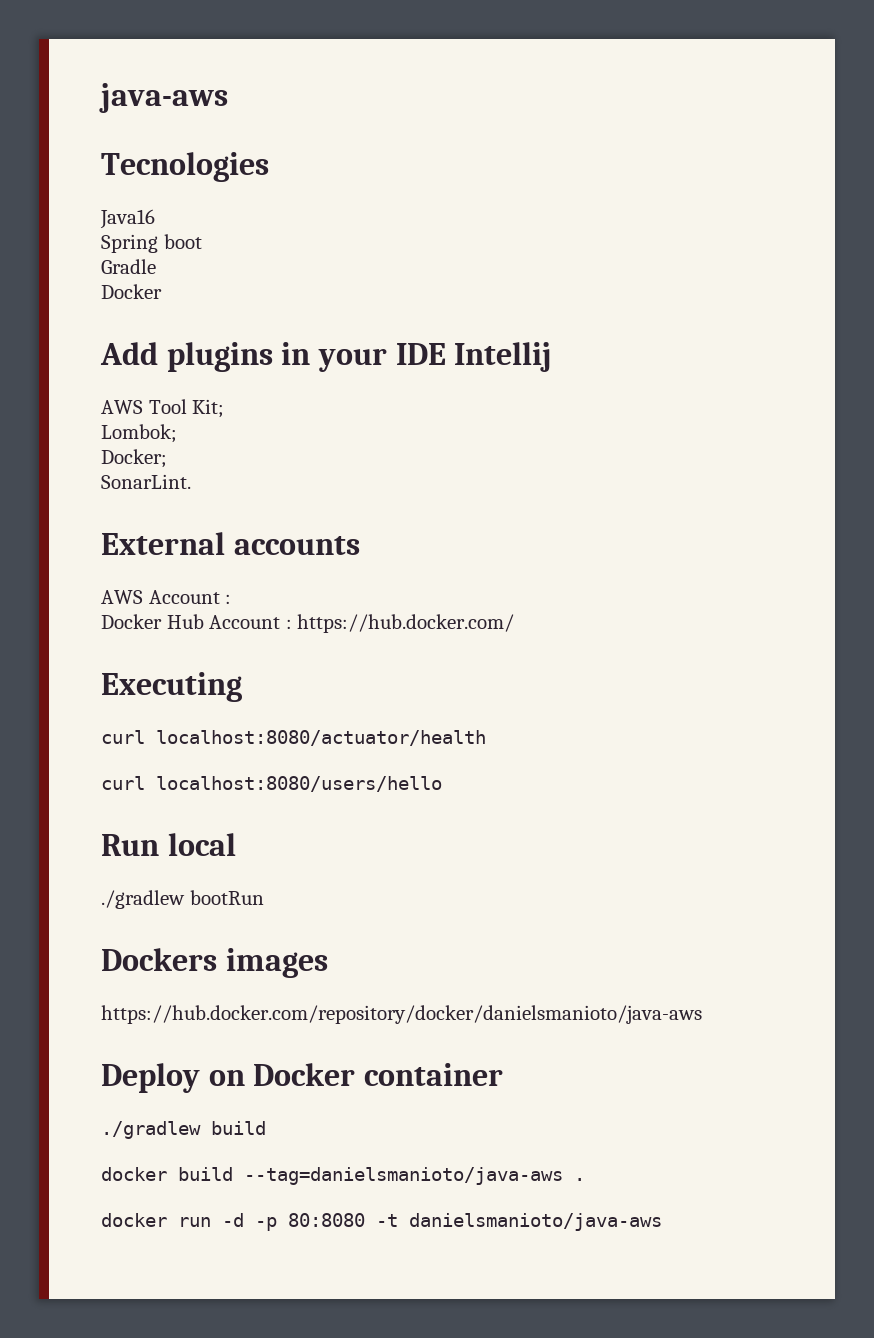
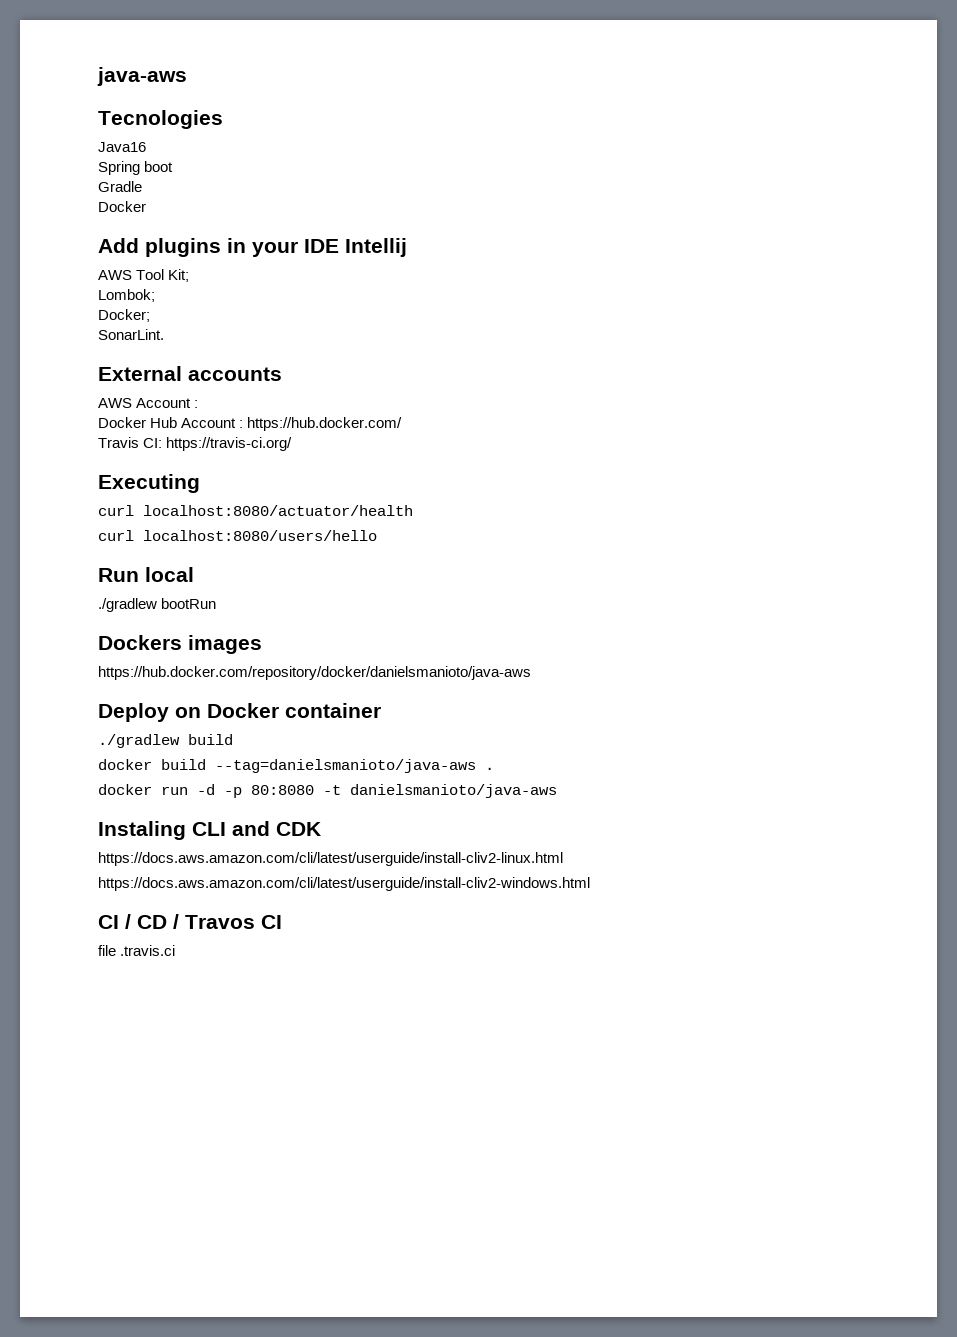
+ Travis CI: https://travis-ci.org/
+ Instaling CLI and CDK
+ https://docs.aws.amazon.com/cli/latest/userguide/install-cliv2-linux.html
+ https://docs.aws.amazon.com/cli/latest/userguide/install-cliv2-windows.html
+ CI / CD / Travos CI
+ file .travis.ci

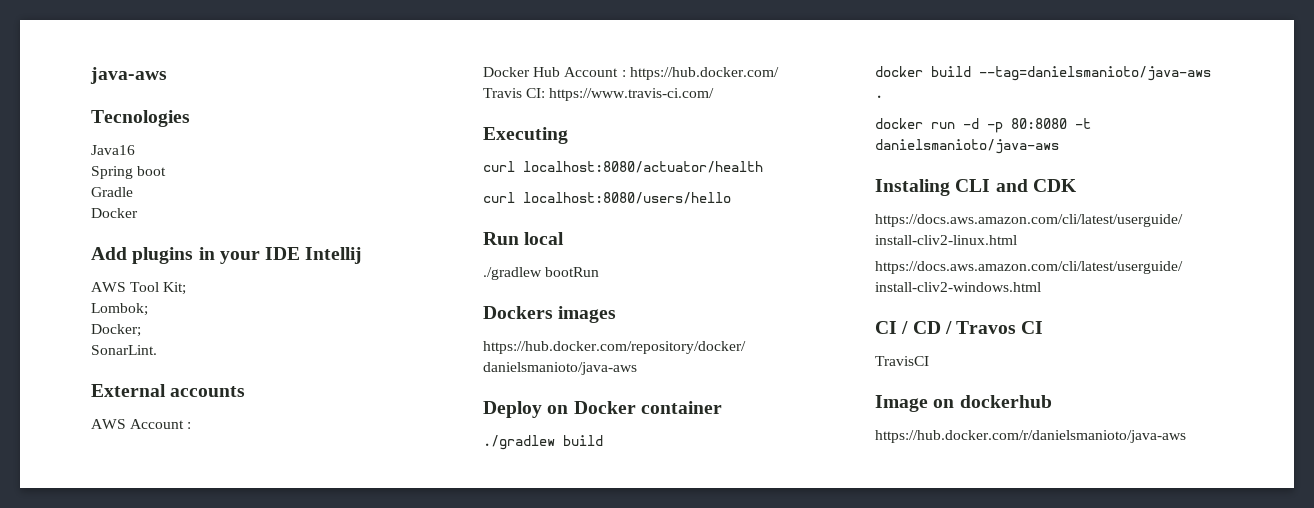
- Travis CI: https://travis-ci.org/
+ Travis CI: https://www.travis-ci.com/
- file .travis.ci
+ TravisCI
+ Image on dockerhub
+ https://hub.docker.com/r/danielsmanioto/java-aws

